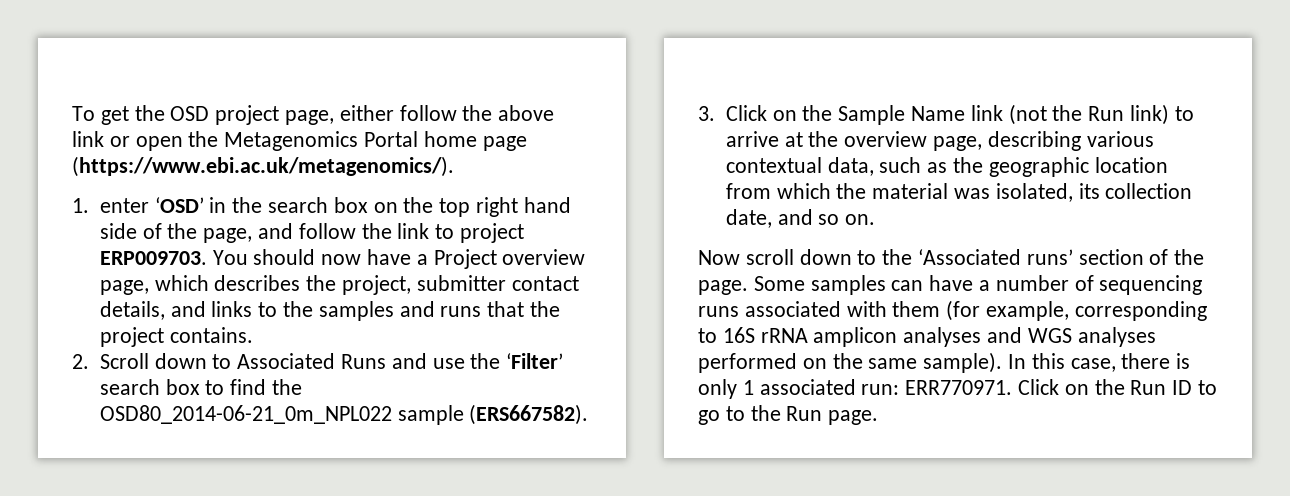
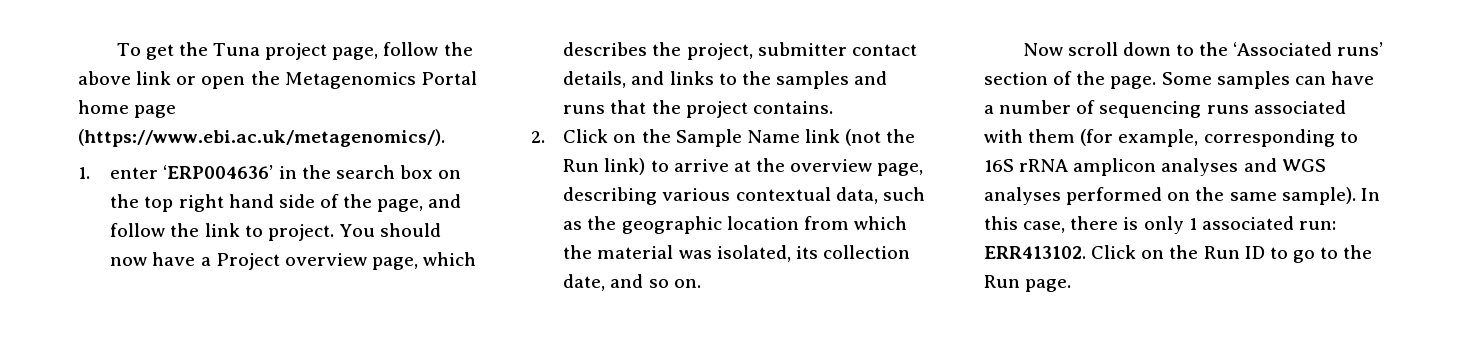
- To get the OSD project page, either follow the above link or open the Metagenomics Portal home page (https://www.ebi.ac.uk/metagenomics/).
+ To get the Tuna project page, follow the above link or open the Metagenomics Portal home page (https://www.ebi.ac.uk/metagenomics/).
- 1. enter ‘OSD’ in the search box on the top right hand side of the page, and follow the link to project ERP009703.
+ 1. enter ‘ERP004636’ in the search box on the top right hand side of the page, and follow the link to project.
- 2. Scroll down to Associated Runs and use the ‘Filter’ search box to find the OSD80_2014-06-21_0m_NPL022 sample (ERS667582).
- 3. Click on the Sample Name link (not the Run link) to arrive at the overview page, describing various contextual data, such as the geographic location from which the material was isolated, its collection date, and so on.
+ 2. Click on the Sample Name link (not the Run link) to arrive at the overview page, describing various contextual data, such as the geographic location from which the material was isolated, its collection date, and so on.
- In this case, there is only 1 associated run: ERR770971.
+ In this case, there is only 1 associated run: ERR413102.

